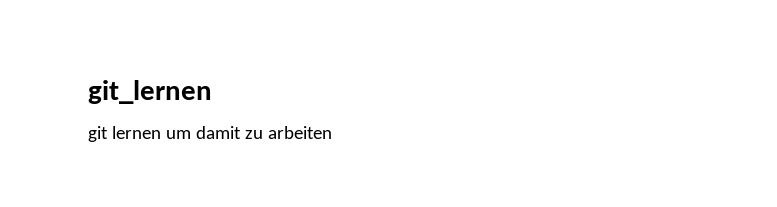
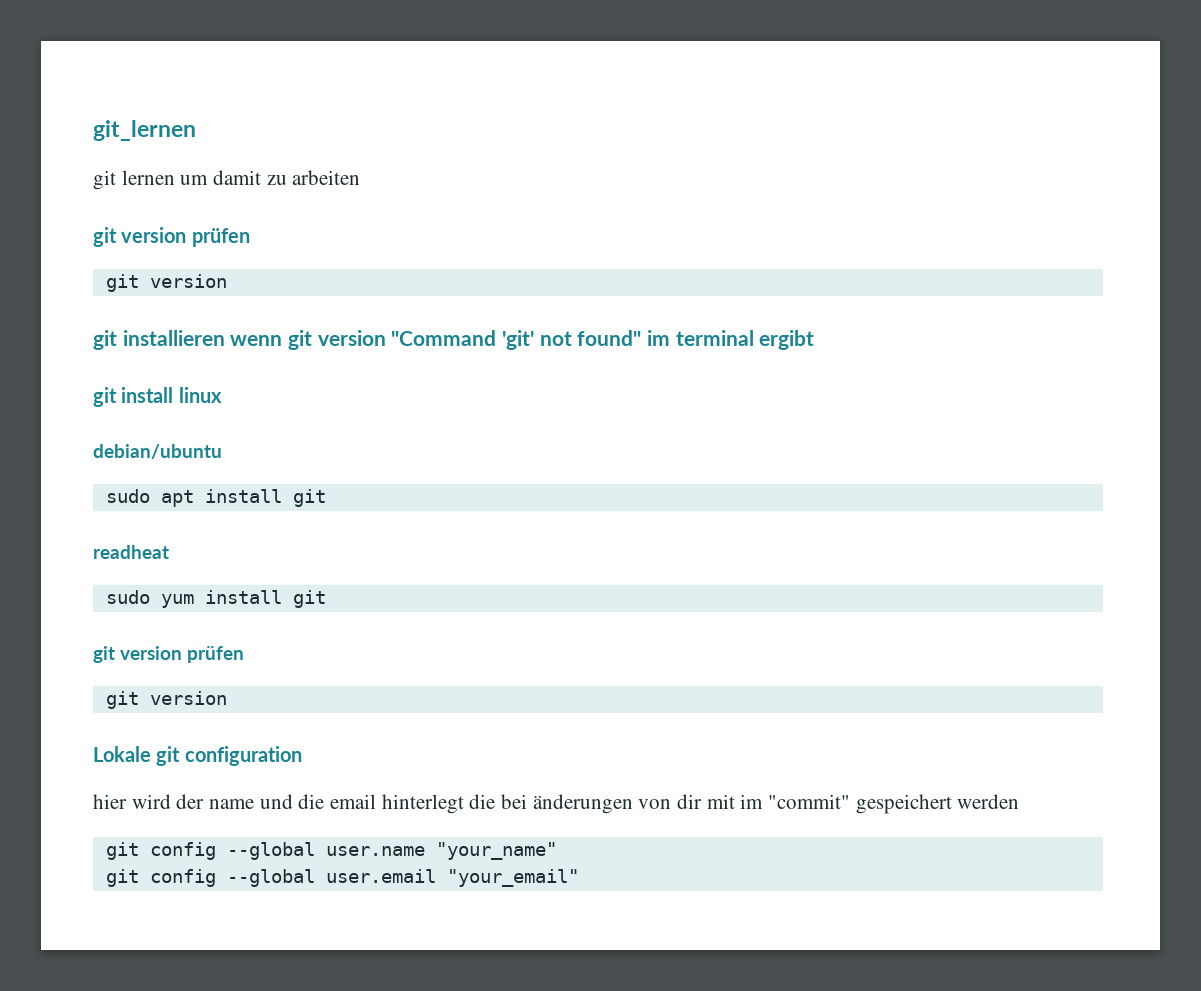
  git lernen um damit zu arbeiten
+ git version prüfen
+ git version
+ git installieren wenn git version "Command 'git' not found" im terminal ergibt
+ git install linux
+ debian/ubuntu
+ sudo apt install git
+ readheat
+ sudo yum install git
+ git version prüfen
+ git version
+ Lokale git configuration
+ hier wird der name und die email hinterlegt die bei änderungen von dir mit im "commit" gespeichert werden
+ git config --global user.name "your_name"
+ git config --global user.email "your_email"

